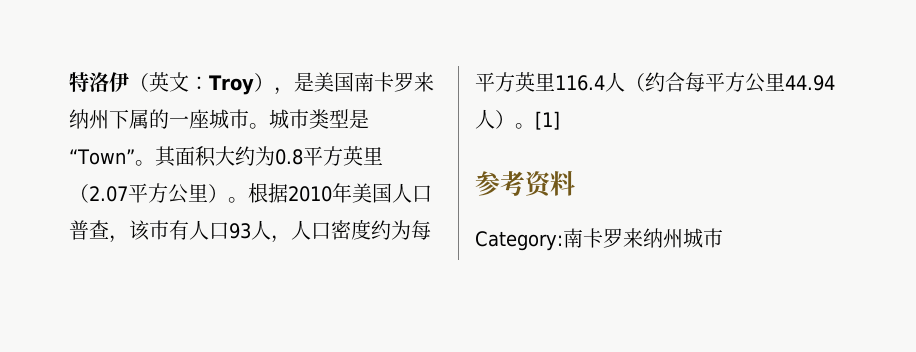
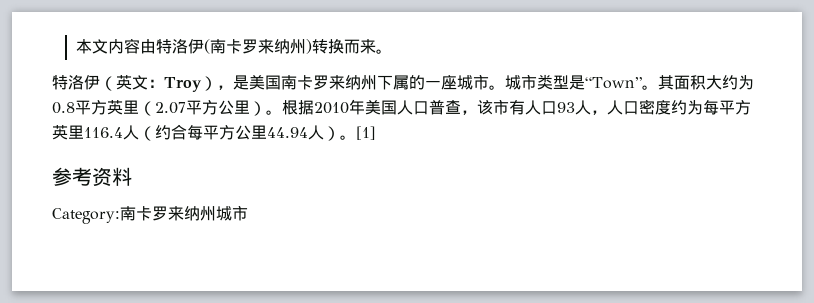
+ 本文内容由特洛伊(南卡罗来纳州)转换而来。

